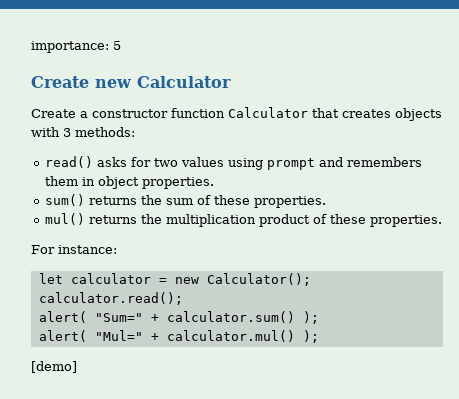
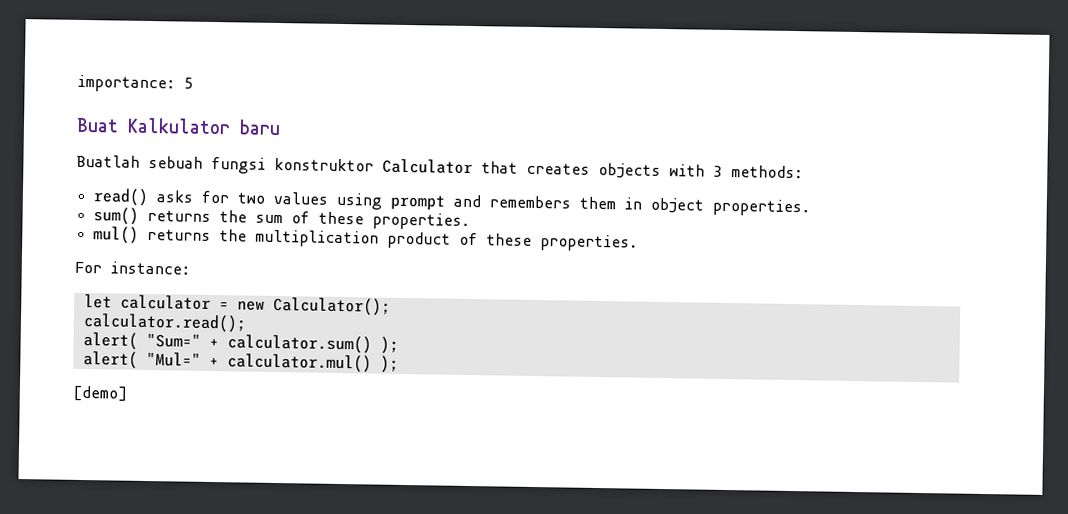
- Create new Calculator
- Create a constructor function Calculator that creates objects with 3 methods:
+ Buat Kalkulator baru
+ Buatlah sebuah fungsi konstruktor Calculator that creates objects with 3 methods:

